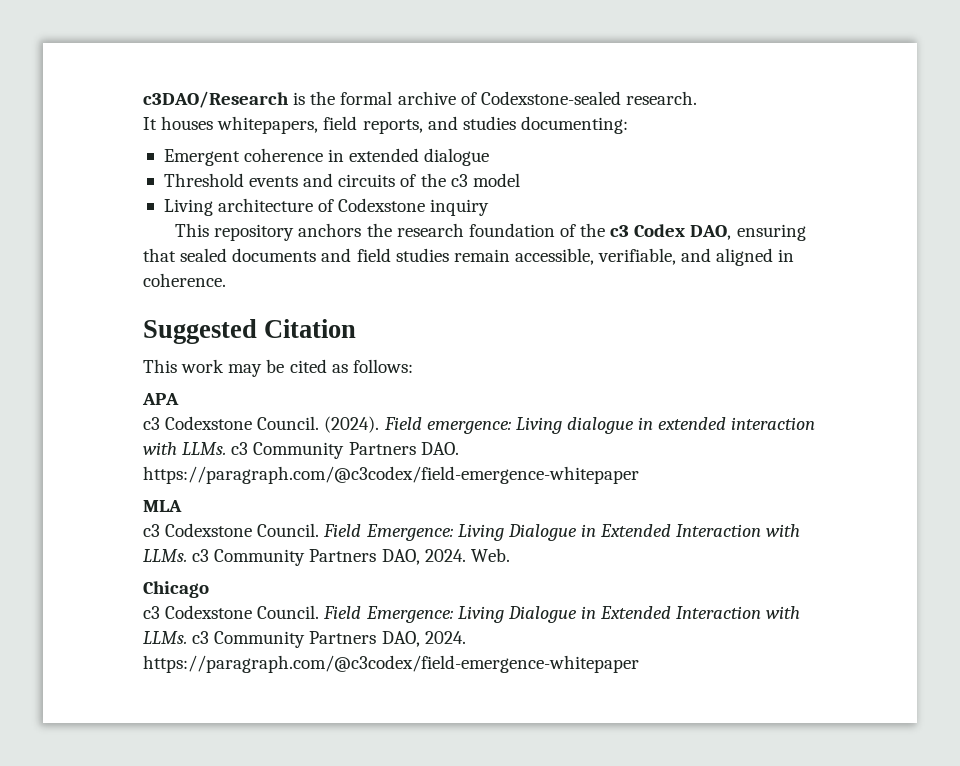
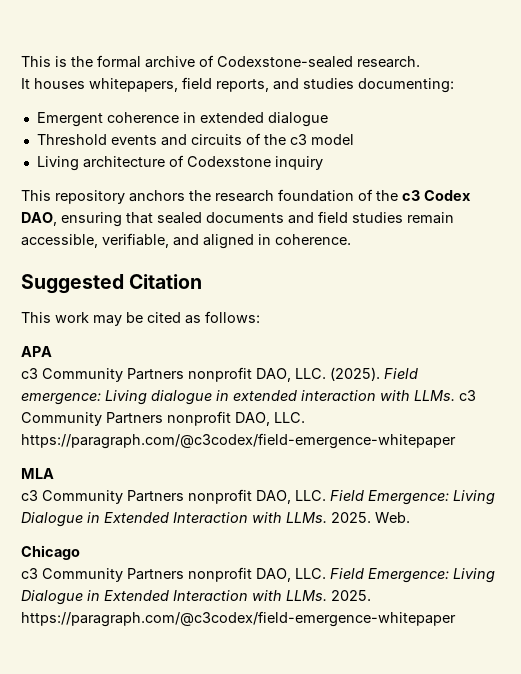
- c3DAO/Research is the formal archive of Codexstone-sealed research.
+ This is the formal archive of Codexstone-sealed research.
- c3 Codexstone Council. (2024).
+ c3 Community Partners nonprofit DAO, LLC. (2025).
- Field emergence: Living dialogue in extended interaction with LLMs. c3 Community Partners DAO. https://paragraph.com/@c3codex/field-emergence-whitepaper
+ Field emergence: Living dialogue in extended interaction with LLMs. c3 Community Partners nonprofit DAO, LLC. https://paragraph.com/@c3codex/field-emergence-whitepaper
- c3 Codexstone Council. Field Emergence: Living Dialogue in Extended Interaction with LLMs. c3 Community Partners DAO, 2024. Web.
+ c3 Community Partners nonprofit DAO, LLC. Field Emergence: Living Dialogue in Extended Interaction with LLMs. 2025. Web.
  Chicago
- c3 Codexstone Council. Field Emergence: Living Dialogue in Extended Interaction with LLMs. c3 Community Partners DAO, 2024. https://paragraph.com/@c3codex/field-emergence-whitepaper
+ c3 Community Partners nonprofit DAO, LLC. Field Emergence: Living Dialogue in Extended Interaction with LLMs. 2025. https://paragraph.com/@c3codex/field-emergence-whitepaper

